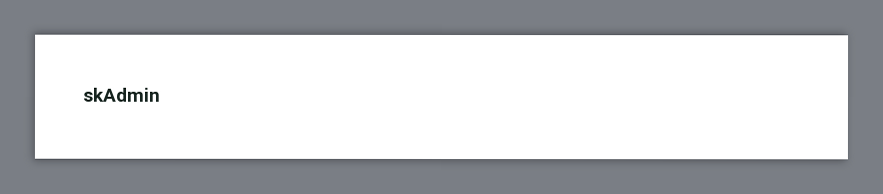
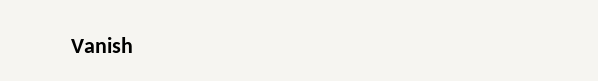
- skAdmin
+ Vanish

